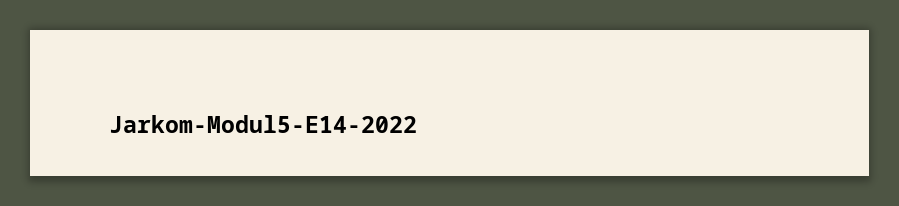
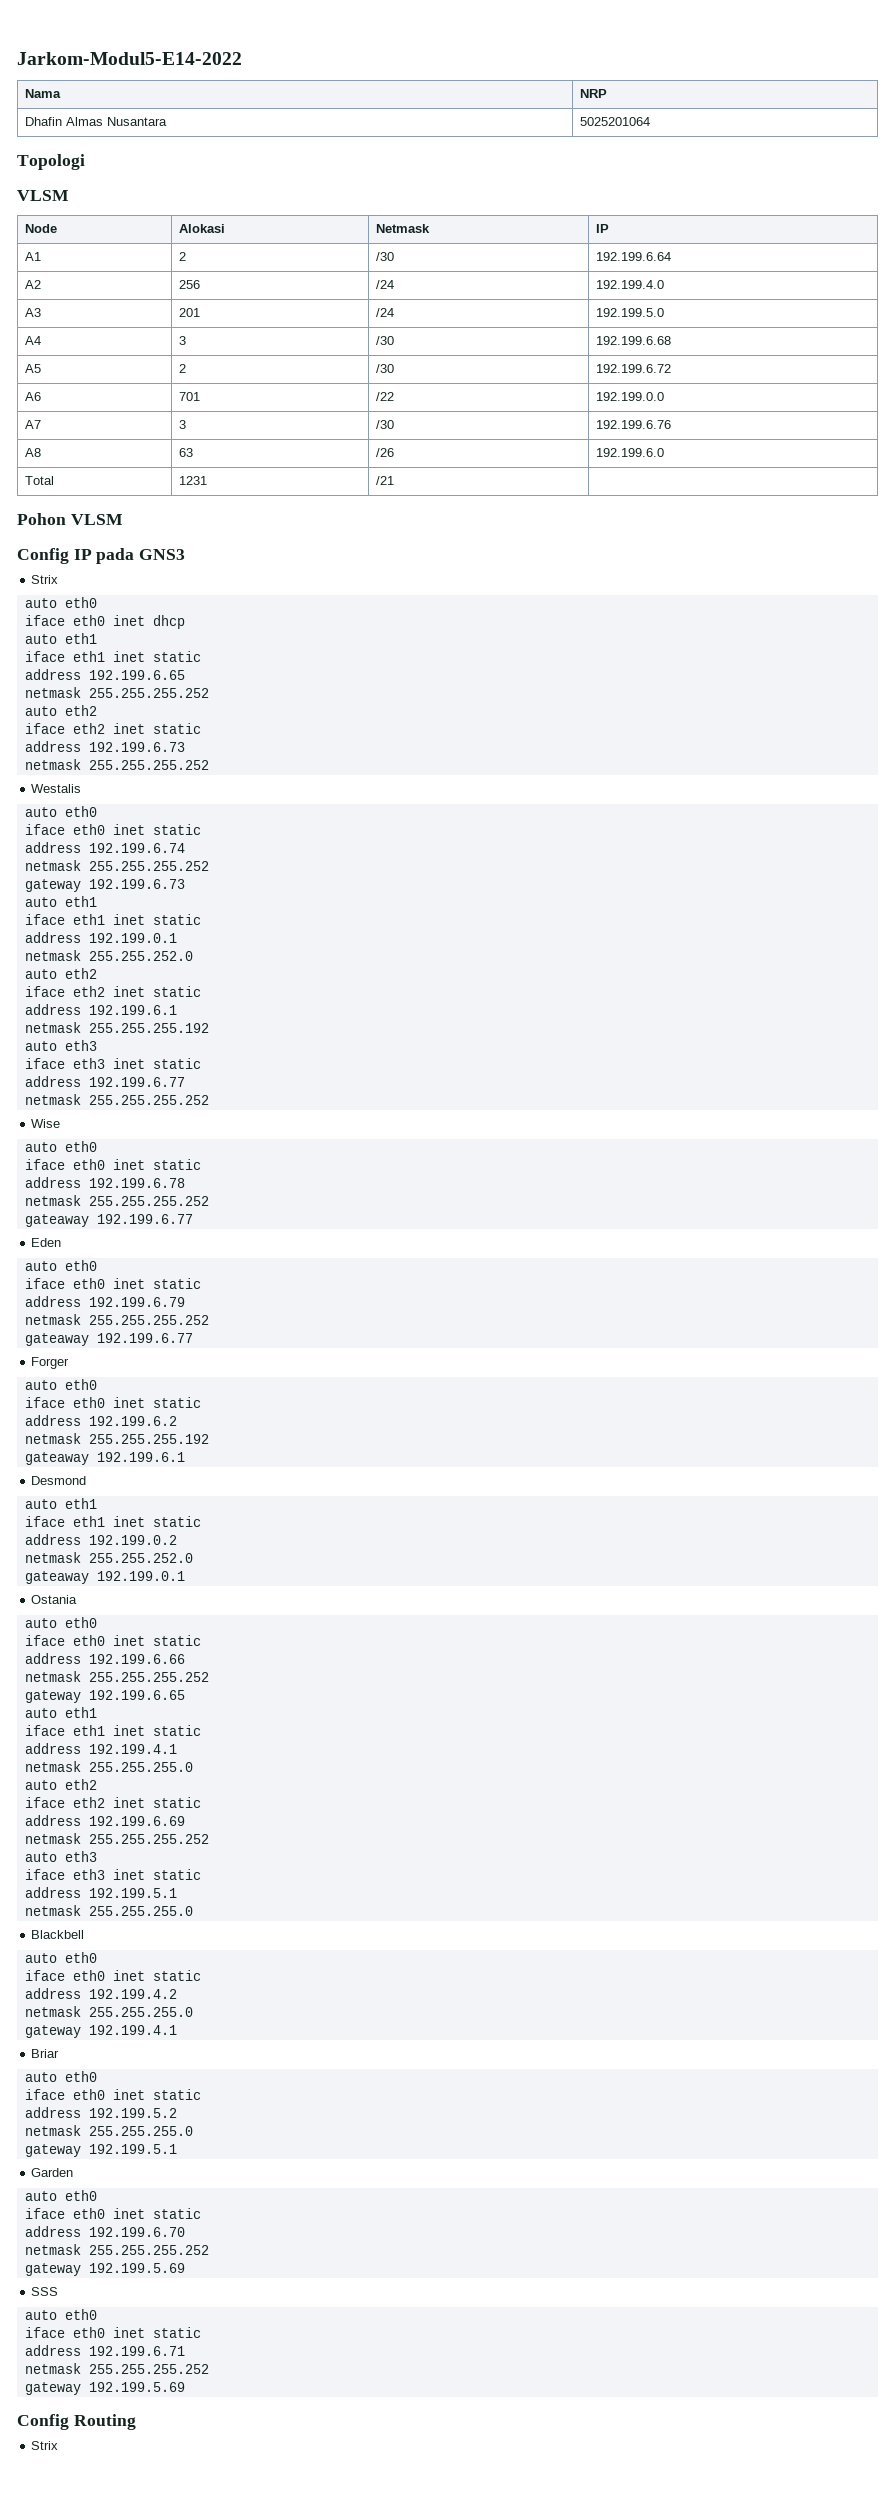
+ Nama | NRP
+ Dhafin Almas Nusantara | 5025201064
+ Topologi
+ VLSM
+ Node | Alokasi | Netmask | IP
+ A1 | 2 | /30 | 192.199.6.64
+ A2 | 256 | /24 | 192.199.4.0
+ A3 | 201 | /24 | 192.199.5.0
+ A4 | 3 | /30 | 192.199.6.68
+ A5 | 2 | /30 | 192.199.6.72
+ A6 | 701 | /22 | 192.199.0.0
+ A7 | 3 | /30 | 192.199.6.76
+ A8 | 63 | /26 | 192.199.6.0
+ Total | 1231 | /21 |
+ Pohon VLSM
+ Config IP pada GNS3
+ Strix
+ auto eth0
+ iface eth0 inet dhcp
+ auto eth1
+ iface eth1 inet static
+ address 192.199.6.65
+ netmask 255.255.255.252
+ auto eth2
+ iface eth2 inet static
+ address 192.199.6.73
+ netmask 255.255.255.252
+ Westalis
+ auto eth0
+ iface eth0 inet static
+ address 192.199.6.74
+ netmask 255.255.255.252
+ gateway 192.199.6.73
+ auto eth1
+ iface eth1 inet static
+ address 192.199.0.1
+ netmask 255.255.252.0
+ auto eth2
+ iface eth2 inet static
+ address 192.199.6.1
+ netmask 255.255.255.192
+ auto eth3
+ iface eth3 inet static
+ address 192.199.6.77
+ netmask 255.255.255.252
+ Wise
+ auto eth0
+ iface eth0 inet static
+ address 192.199.6.78
+ netmask 255.255.255.252
+ gateaway 192.199.6.77
+ Eden
+ auto eth0
+ iface eth0 inet static
+ address 192.199.6.79
+ netmask 255.255.255.252
+ gateaway 192.199.6.77
+ Forger
+ auto eth0
+ iface eth0 inet static
+ address 192.199.6.2
+ netmask 255.255.255.192
+ gateaway 192.199.6.1
+ Desmond
+ auto eth1
+ iface eth1 inet static
+ address 192.199.0.2
+ netmask 255.255.252.0
+ gateaway 192.199.0.1
+ Ostania
+ auto eth0
+ iface eth0 inet static
+ address 192.199.6.66
+ netmask 255.255.255.252
+ gateway 192.199.6.65
+ auto eth1
+ iface eth1 inet static
+ address 192.199.4.1
+ netmask 255.255.255.0
+ auto eth2
+ iface eth2 inet static
+ address 192.199.6.69
+ netmask 255.255.255.252
+ auto eth3
+ iface eth3 inet static
+ address 192.199.5.1
+ netmask 255.255.255.0
+ Blackbell
+ auto eth0
+ iface eth0 inet static
+ address 192.199.4.2
+ netmask 255.255.255.0
+ gateway 192.199.4.1
+ Briar
+ auto eth0
+ iface eth0 inet static
+ address 192.199.5.2
+ netmask 255.255.255.0
+ gateway 192.199.5.1
+ Garden
+ auto eth0
+ iface eth0 inet static
+ address 192.199.6.70
+ netmask 255.255.255.252
+ gateway 192.199.5.69
+ SSS
+ auto eth0
+ iface eth0 inet static
+ address 192.199.6.71
+ netmask 255.255.255.252
+ gateway 192.199.5.69
+ Config Routing
+ Strix

